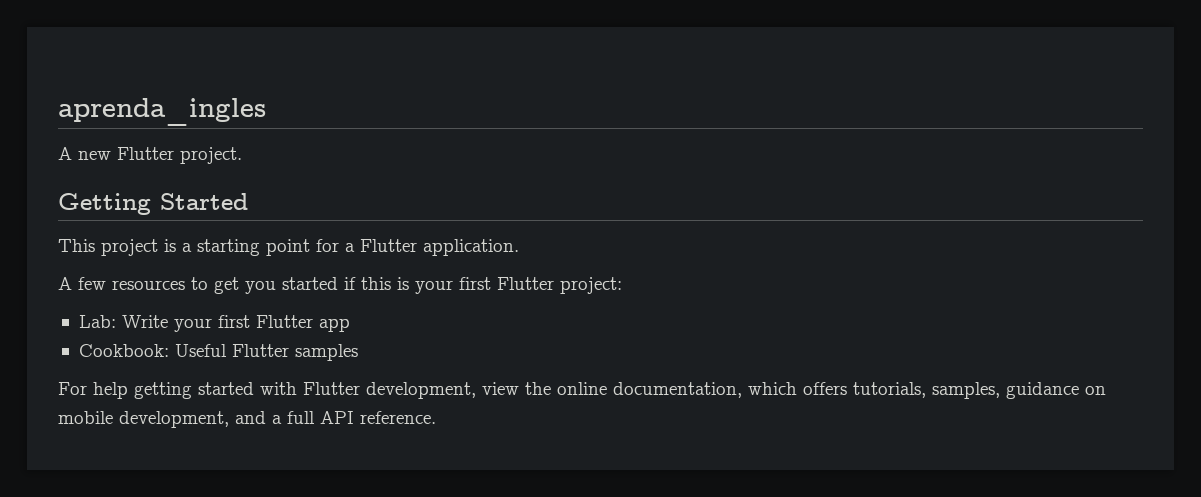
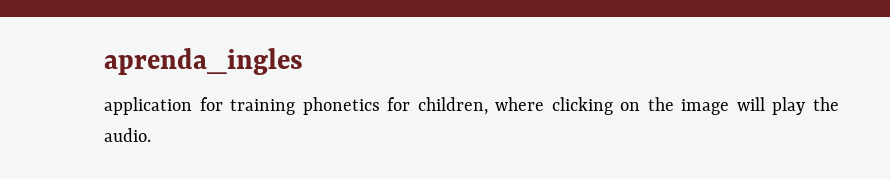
- A new Flutter project.
- Getting Started
- This project is a starting point for a Flutter application.
- A few resources to get you started if this is your first Flutter project:
- Lab: Write your first Flutter app
- Cookbook: Useful Flutter samples
- For help getting started with Flutter development, view the online documentation, which offers tutorials, samples, guidance on mobile development, and a full API reference.
+ application for training phonetics for children, where clicking on the image will play the audio.

